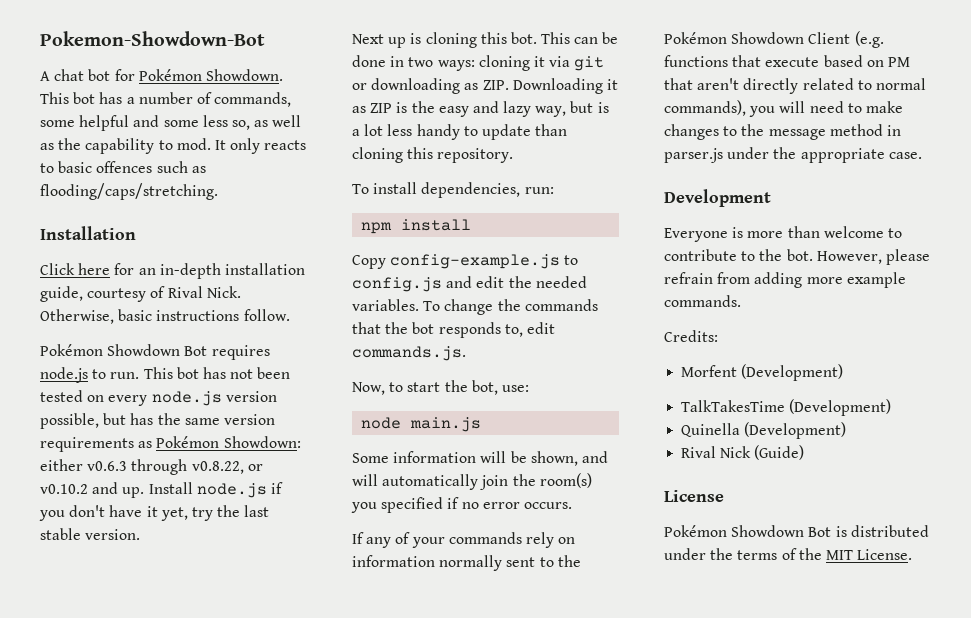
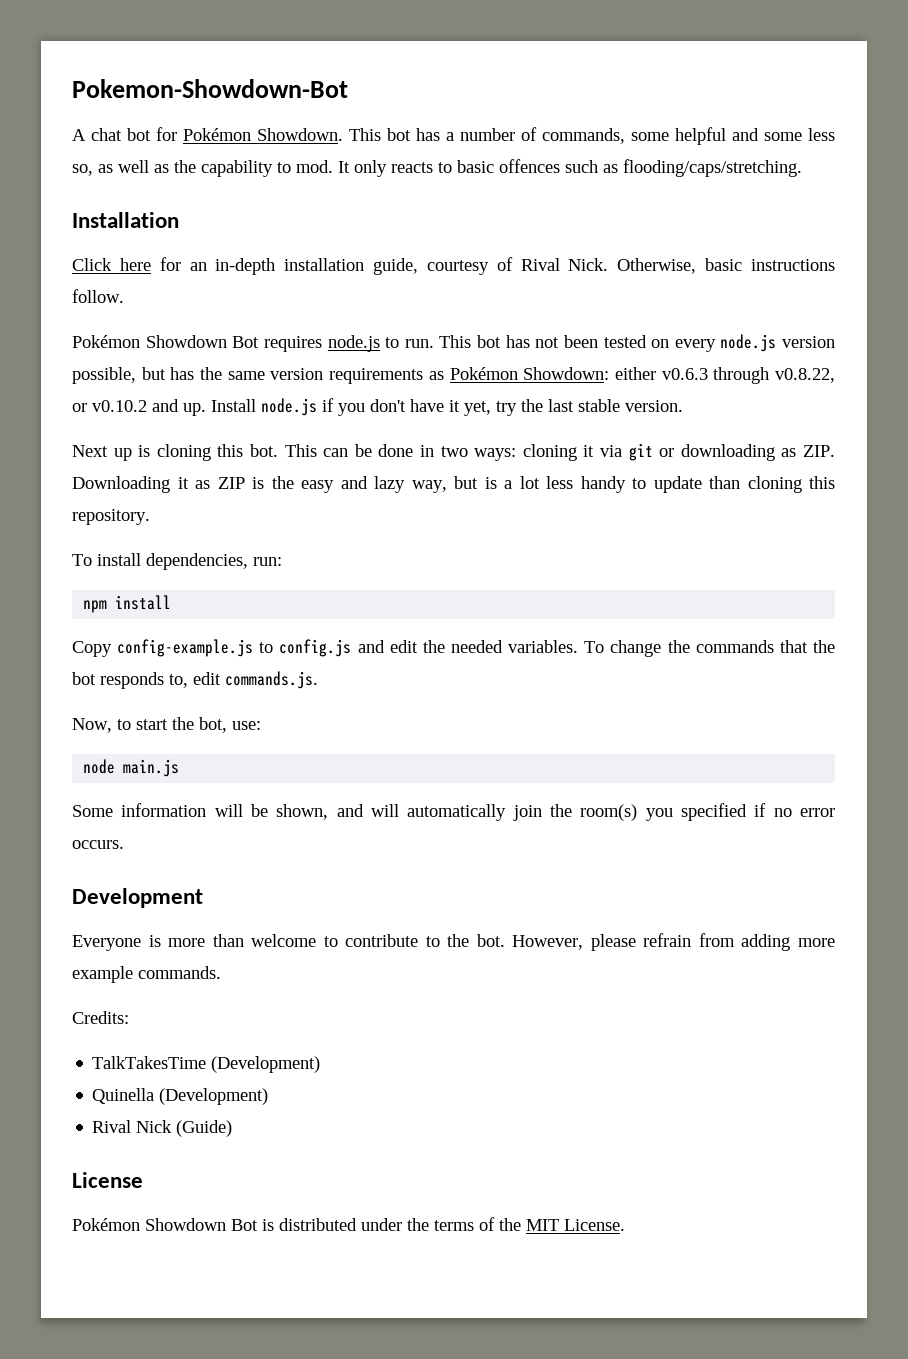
- If any of your commands rely on information normally sent to the Pokémon Showdown Client (e.g. functions that execute based on PM that aren't directly related to normal commands), you will need to make changes to the message method in parser.js under the appropriate case.
- Morfent (Development)

